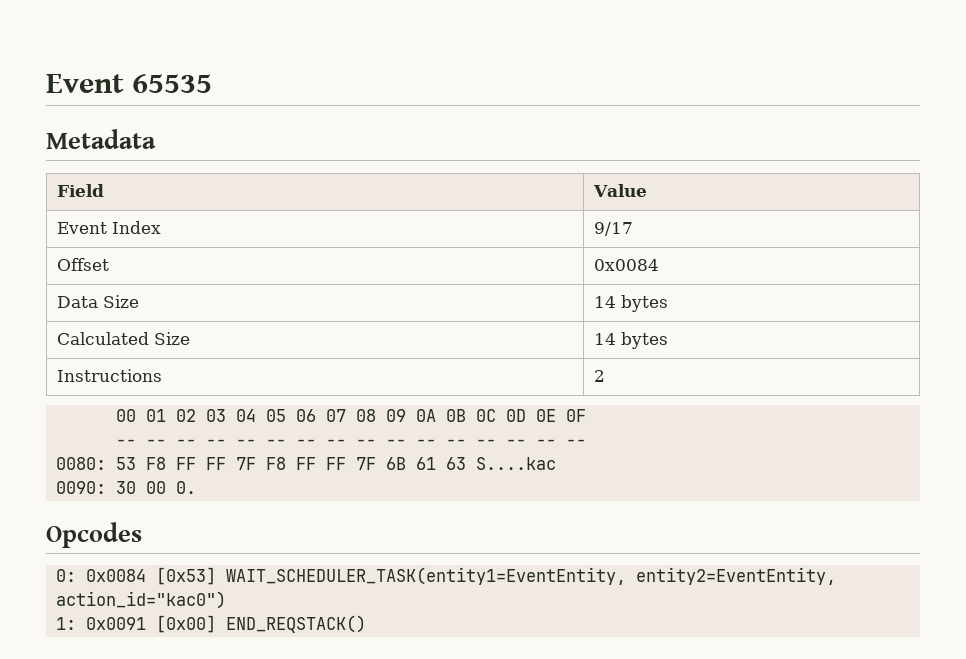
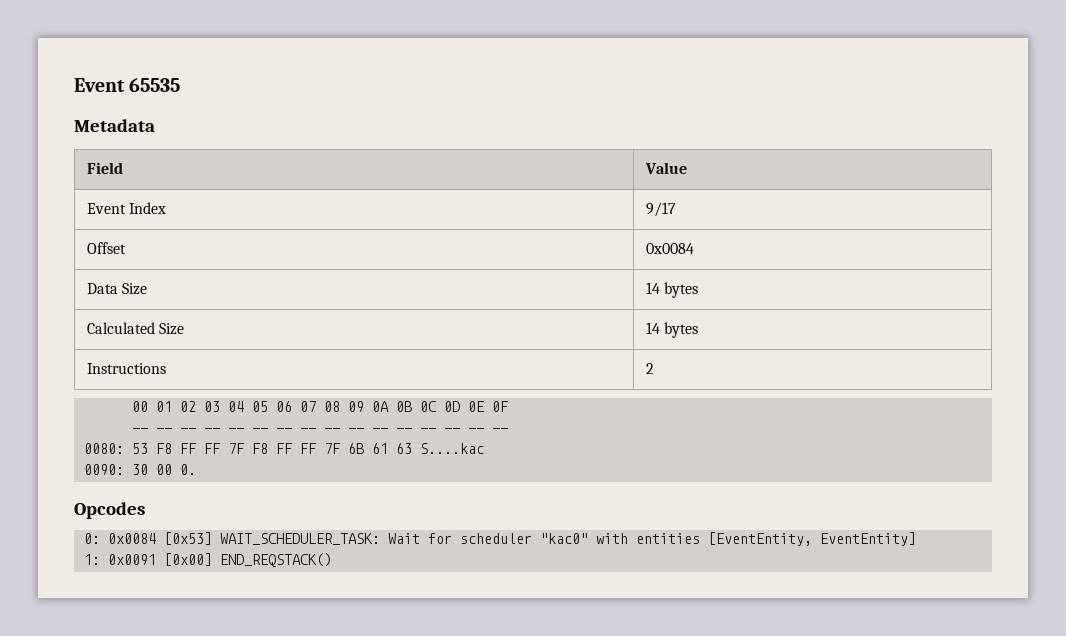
- 0: 0x0084 [0x53] WAIT_SCHEDULER_TASK(entity1=EventEntity, entity2=EventEntity, action_id="kac0")
+ 0: 0x0084 [0x53] WAIT_SCHEDULER_TASK: Wait for scheduler "kac0" with entities [EventEntity, EventEntity]

